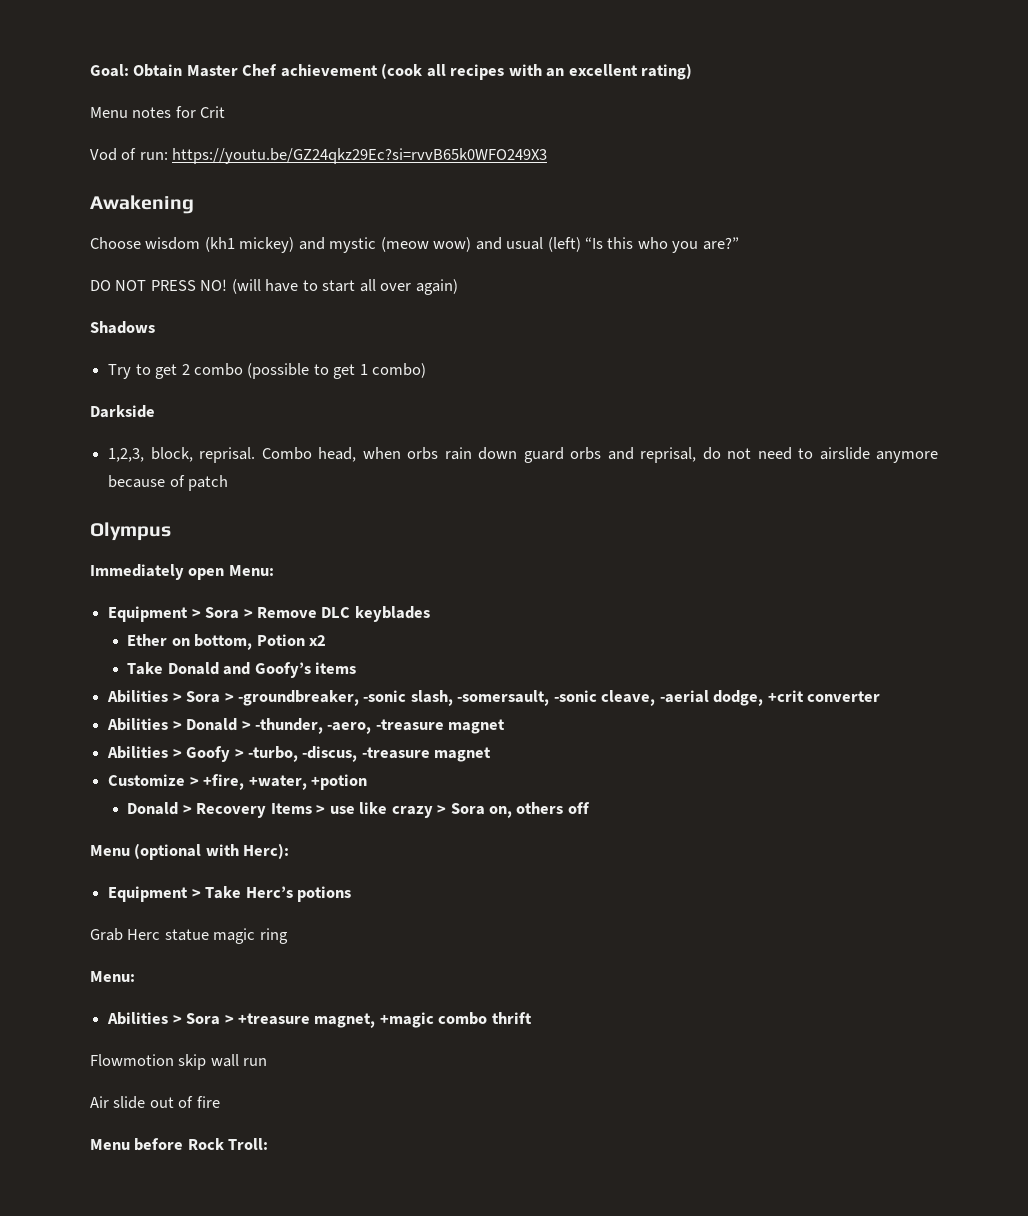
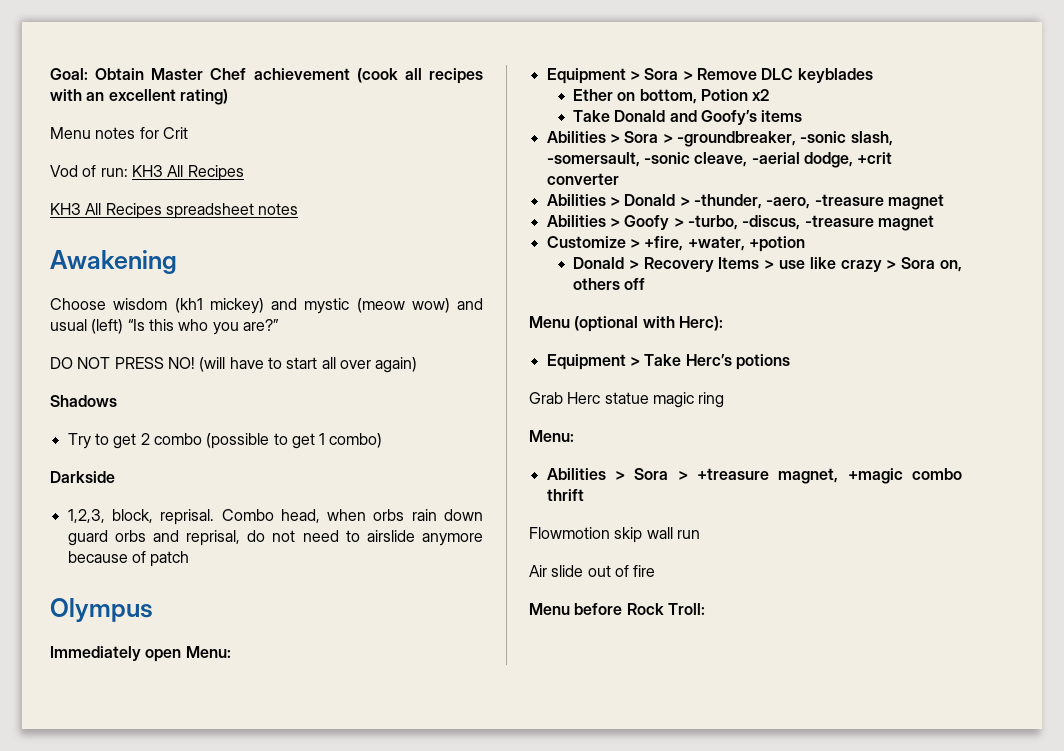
- Vod of run: https://youtu.be/GZ24qkz29Ec?si=rvvB65k0WFO249X3
+ Vod of run: KH3 All Recipes
+ KH3 All Recipes spreadsheet notes

